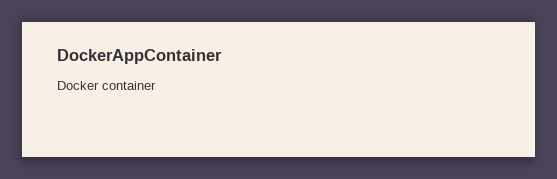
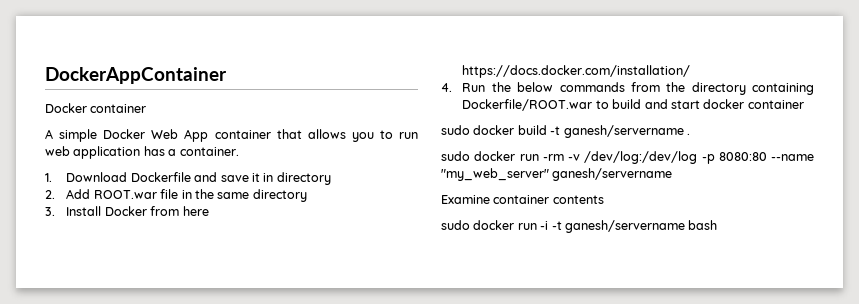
+ A simple Docker Web App container that allows you to run web application has a container.
+ 1. Download Dockerfile and save it in directory
+ 2. Add ROOT.war file in the same directory
+ 3. Install Docker from here https://docs.docker.com/installation/
+ 4. Run the below commands from the directory containing Dockerfile/ROOT.war to build and start docker container
+ sudo docker build -t ganesh/servername .
+ sudo docker run -rm -v /dev/log:/dev/log -p 8080:80 --name "my_web_server" ganesh/servername
+ Examine container contents
+ sudo docker run -i -t ganesh/servername bash

